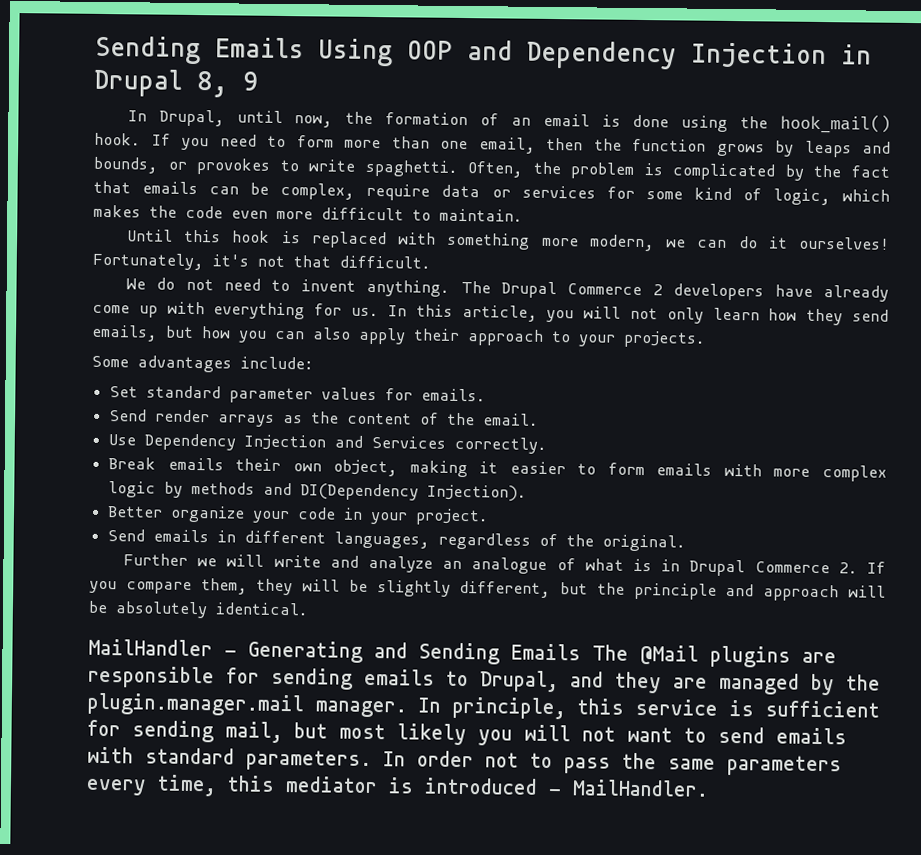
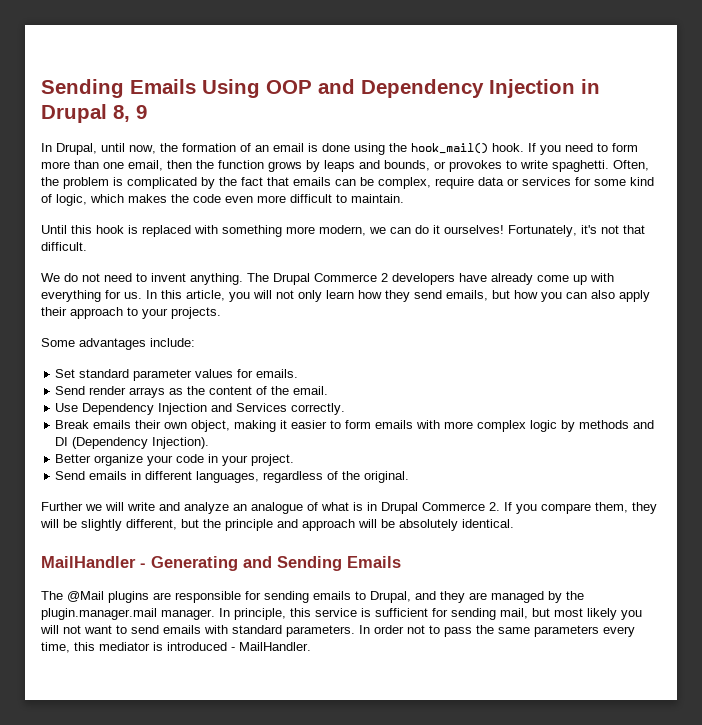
- Break emails their own object, making it easier to form emails with more complex logic by methods and DI(Dependency Injection).
+ Break emails their own object, making it easier to form emails with more complex logic by methods and DI (Dependency Injection).
- MailHandler - Generating and Sending Emails The @Mail plugins are responsible for sending emails to Drupal, and they are managed by the plugin.manager.mail manager.
+ MailHandler - Generating and Sending Emails
+ The @Mail plugins are responsible for sending emails to Drupal, and they are managed by the plugin.manager.mail manager.

